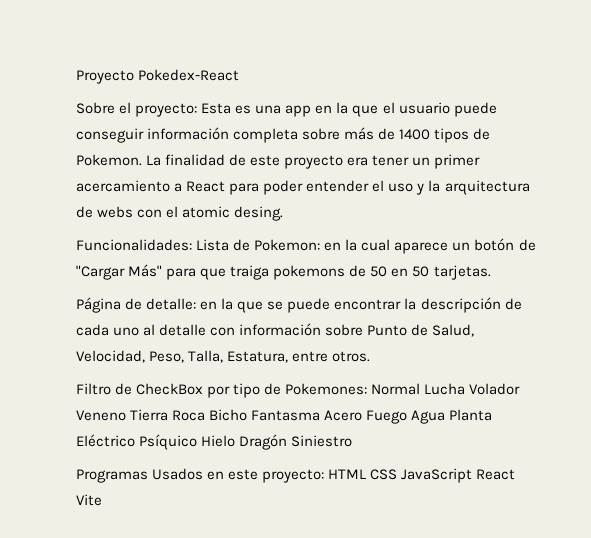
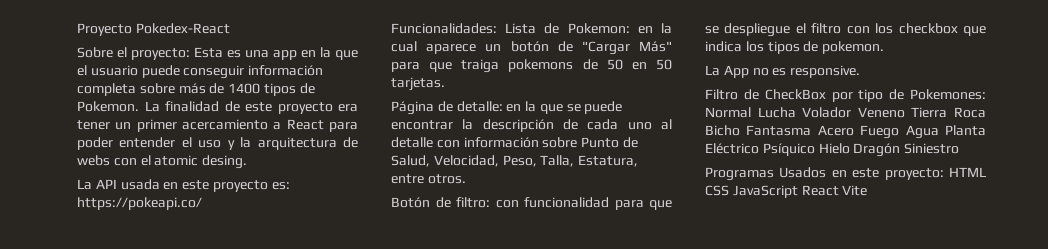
+ La API usada en este proyecto es: https://pokeapi.co/
+ Botón de filtro: con funcionalidad para que se despliegue el filtro con los checkbox que indica los tipos de pokemon.
+ La App no es responsive.

